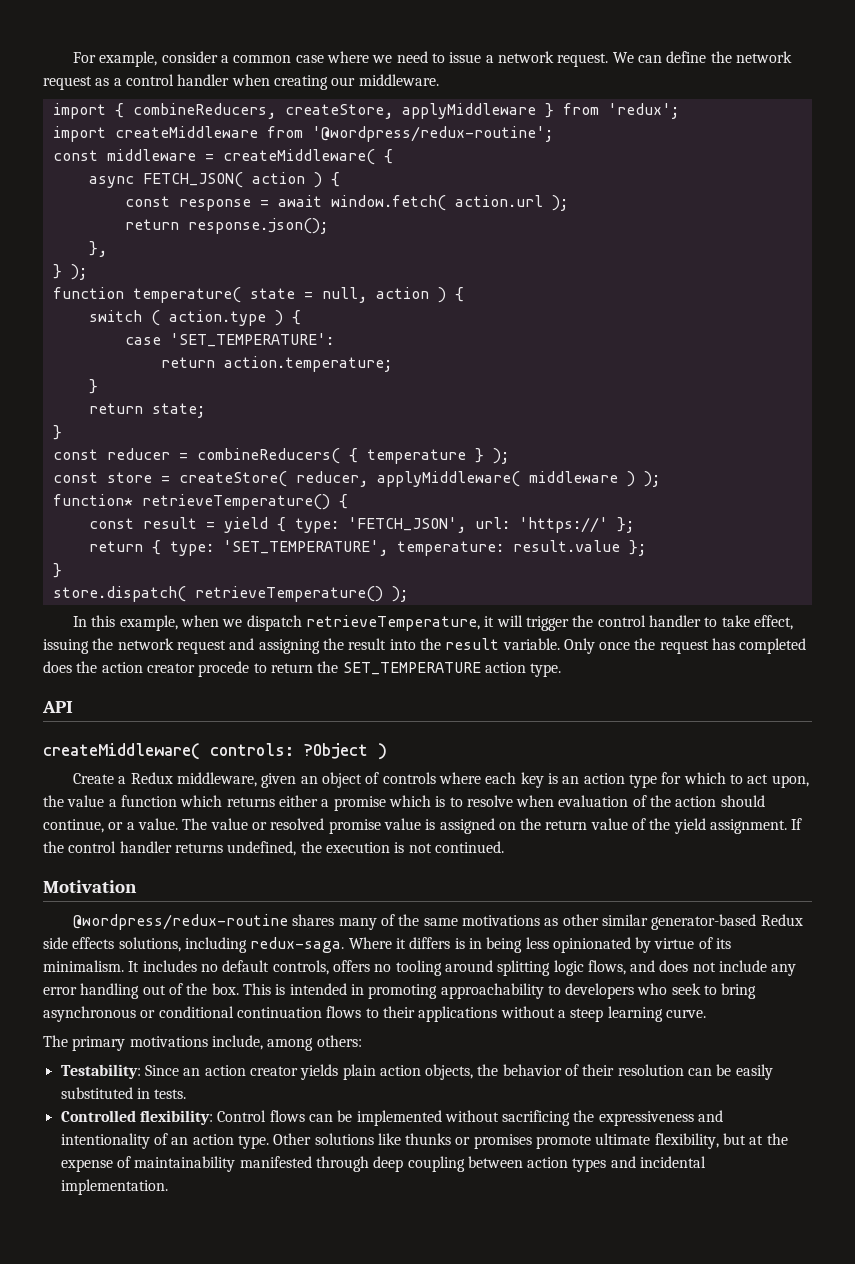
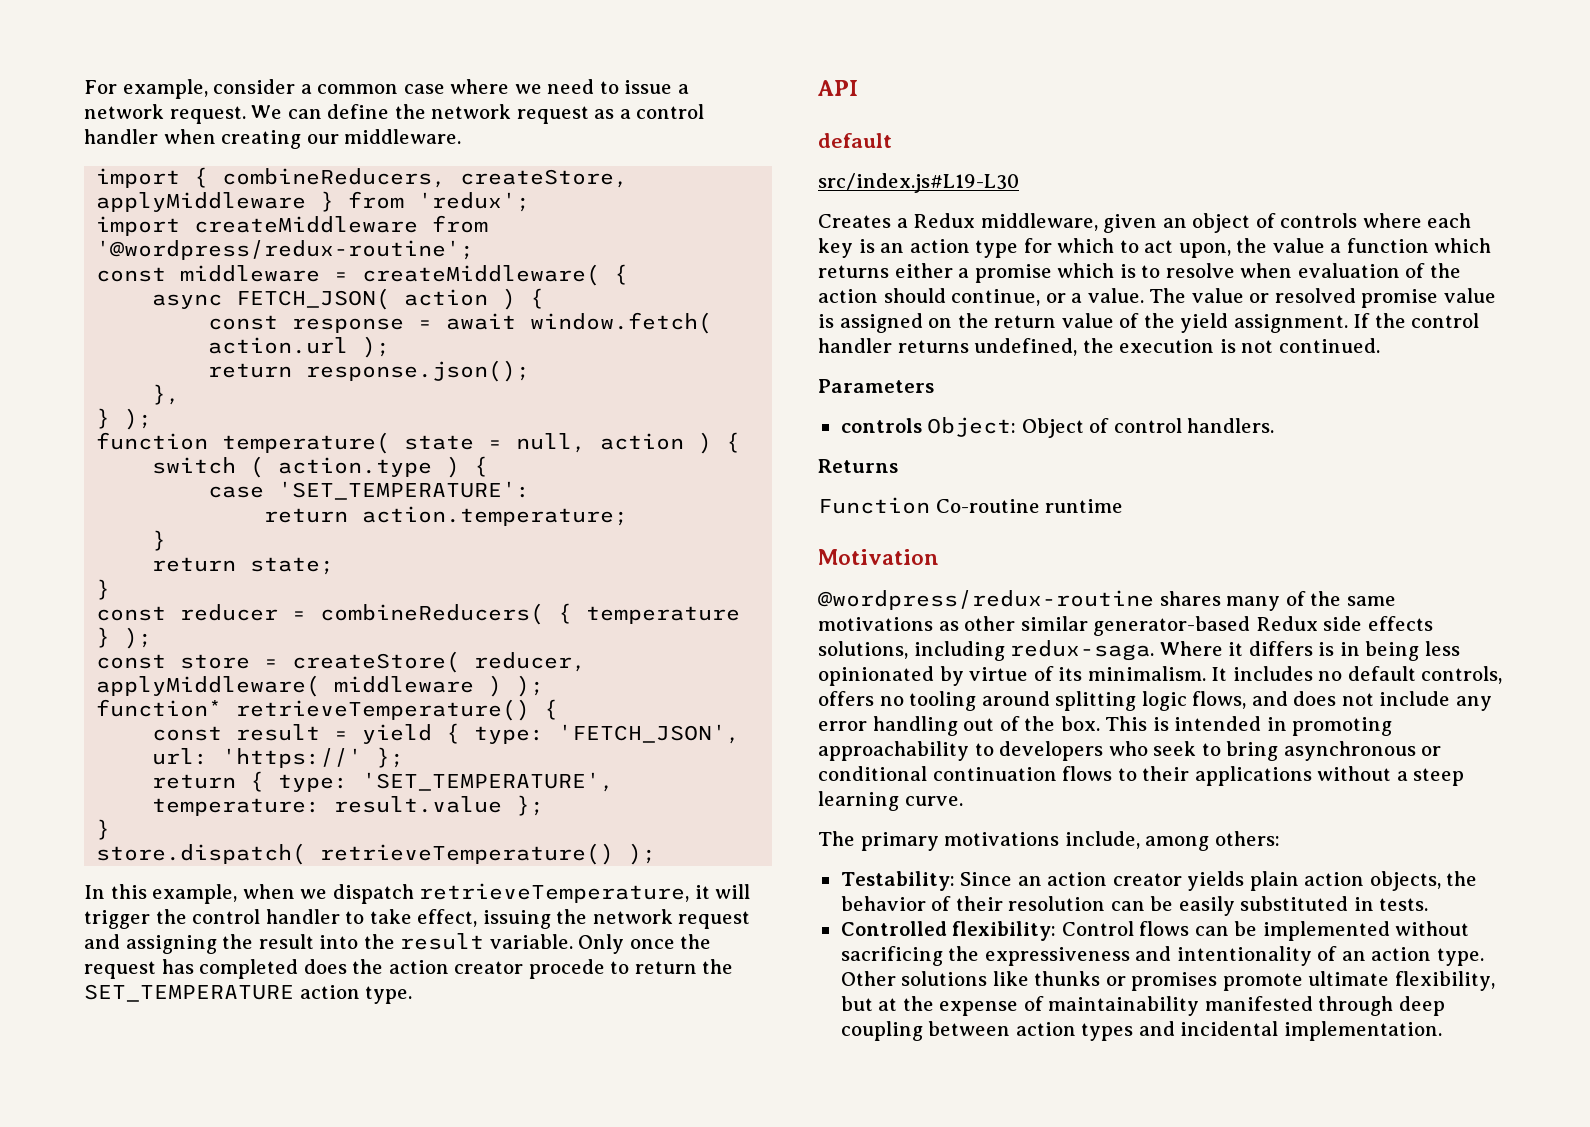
  API
- createMiddleware( controls: ?Object )
- Create a Redux middleware, given an object of controls where each key is an action type for which to act upon, the value a function which returns either a promise which is to resolve when evaluation of the action should continue, or a value.
+ default
+ src/index.js#L19-L30
+ Creates a Redux middleware, given an object of controls where each key is an action type for which to act upon, the value a function which returns either a promise which is to resolve when evaluation of the action should continue, or a value.
+ Parameters
+ controls Object: Object of control handlers.
+ Returns
+ Function Co-routine runtime

